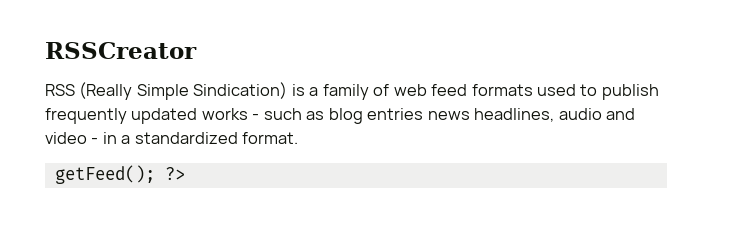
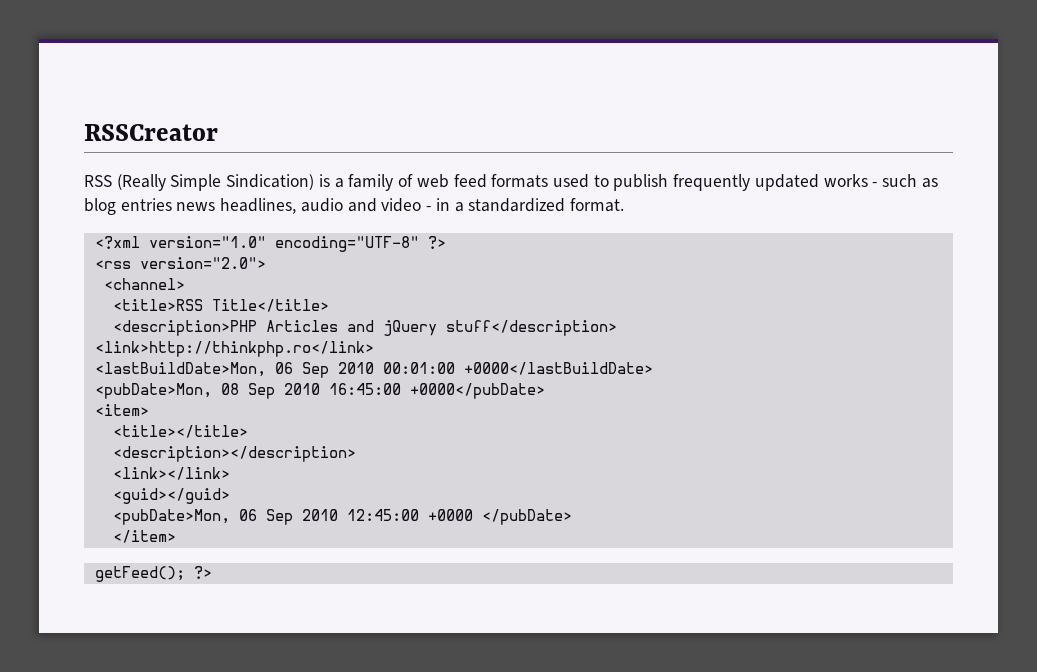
+ <?xml version="1.0" encoding="UTF-8" ?>
+ <rss version="2.0">
+ <channel>
+ <title>RSS Title</title>
+ <description>PHP Articles and jQuery stuff</description>
+ <link>http://thinkphp.ro</link>
+ <lastBuildDate>Mon, 06 Sep 2010 00:01:00 +0000</lastBuildDate>
+ <pubDate>Mon, 08 Sep 2010 16:45:00 +0000</pubDate>
+ <item>
+ <title></title>
+ <description></description>
+ <link></link>
+ <guid></guid>
+ <pubDate>Mon, 06 Sep 2010 12:45:00 +0000 </pubDate>
+ </item>

